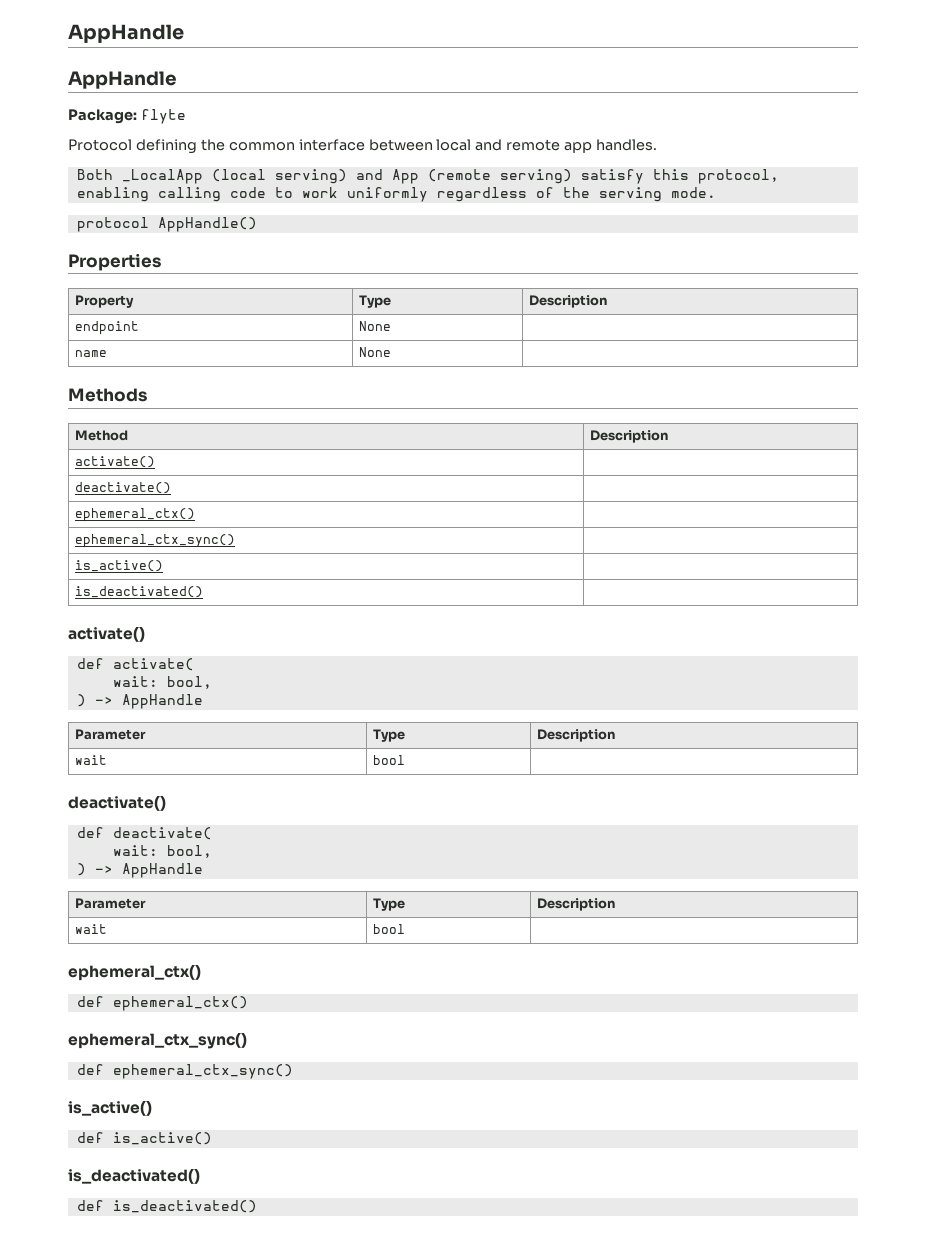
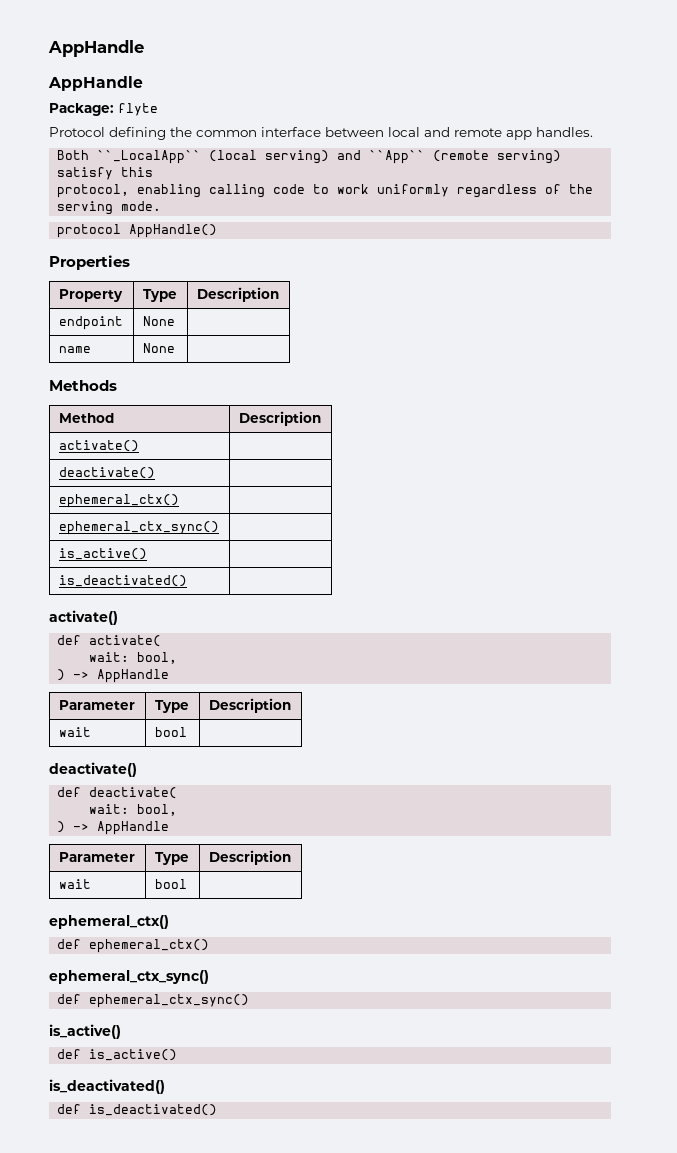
- Both _LocalApp (local serving) and App (remote serving) satisfy this protocol, enabling calling code to work uniformly regardless of the serving mode.
+ Both ``_LocalApp`` (local serving) and ``App`` (remote serving) satisfy this
+ protocol, enabling calling code to work uniformly regardless of the serving mode.

